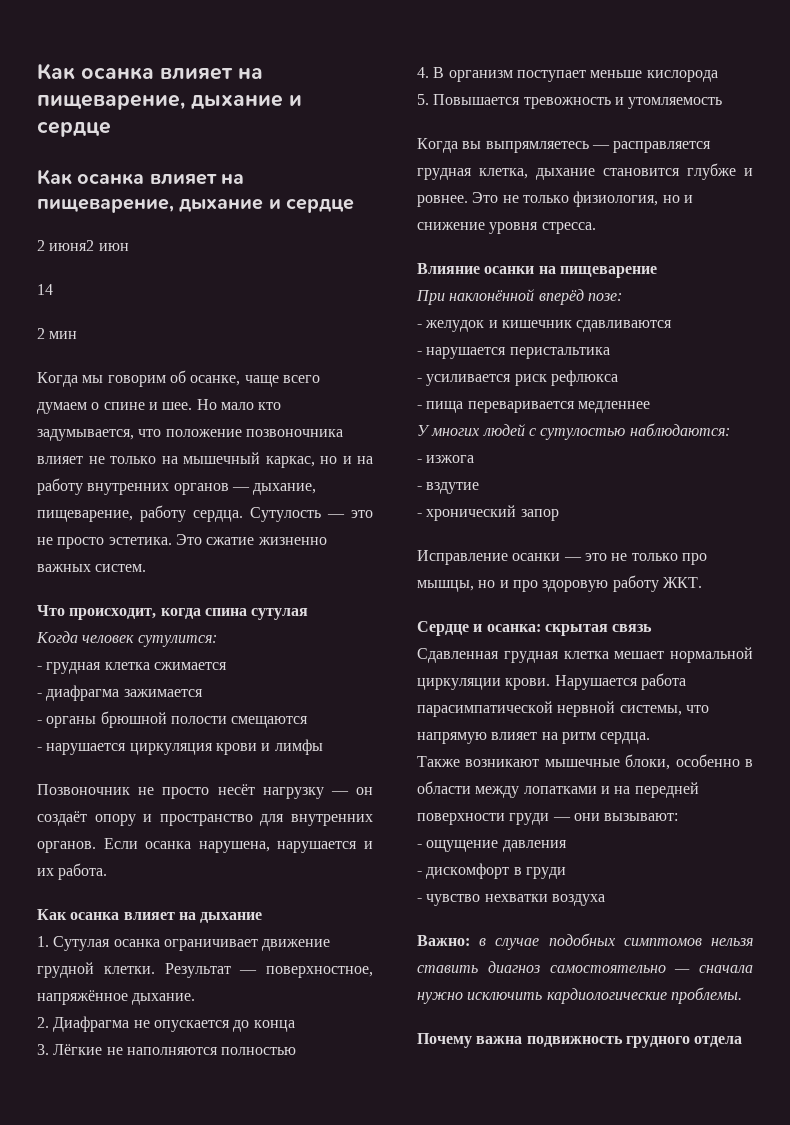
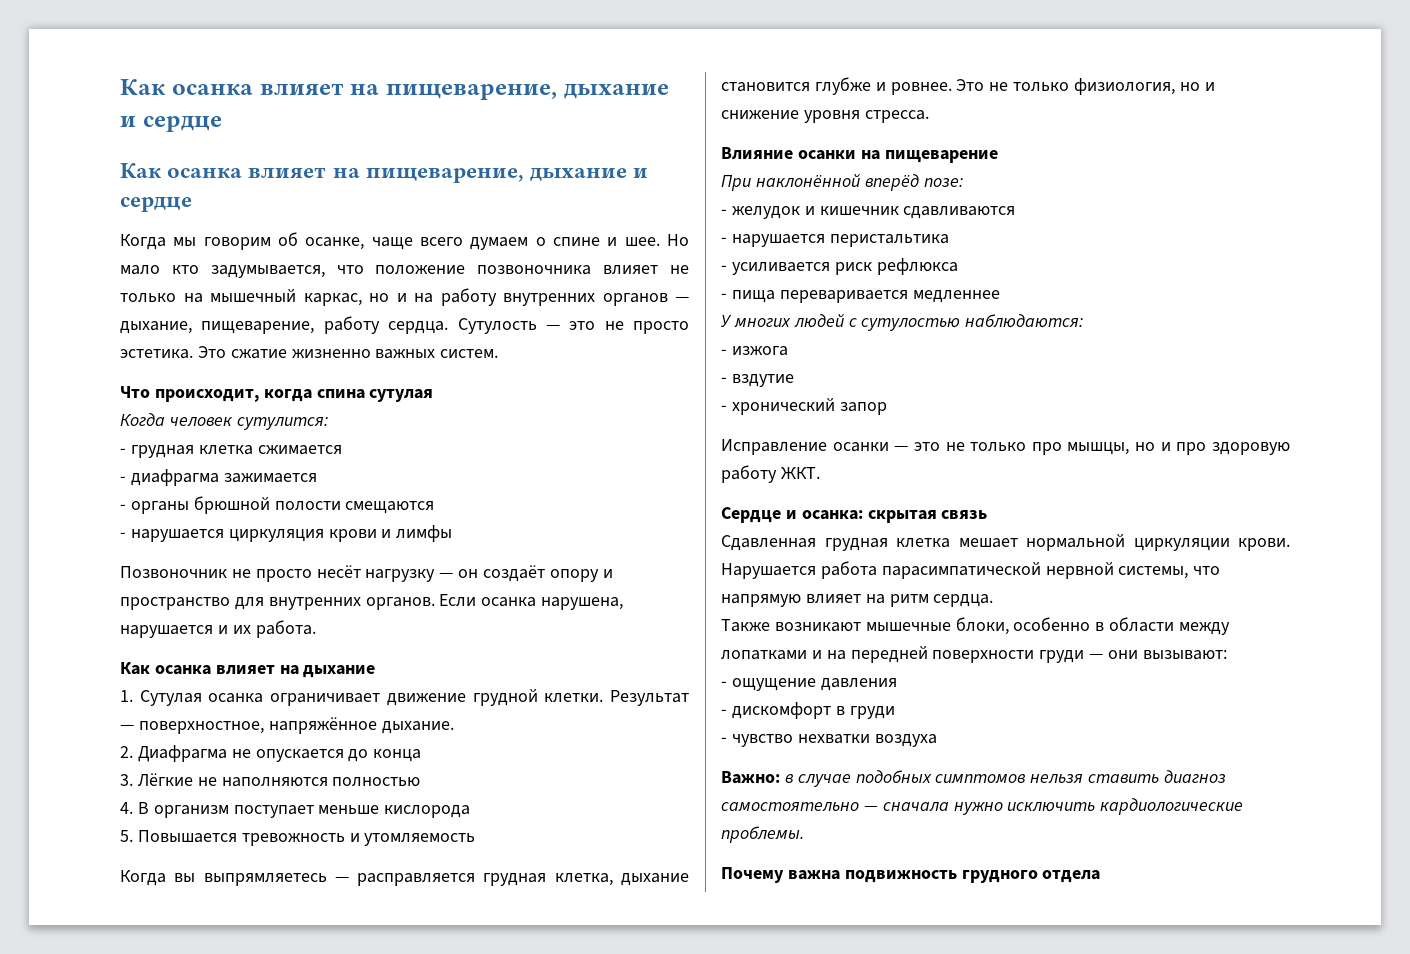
- 2 июня2 июн
- 14
- 2 мин

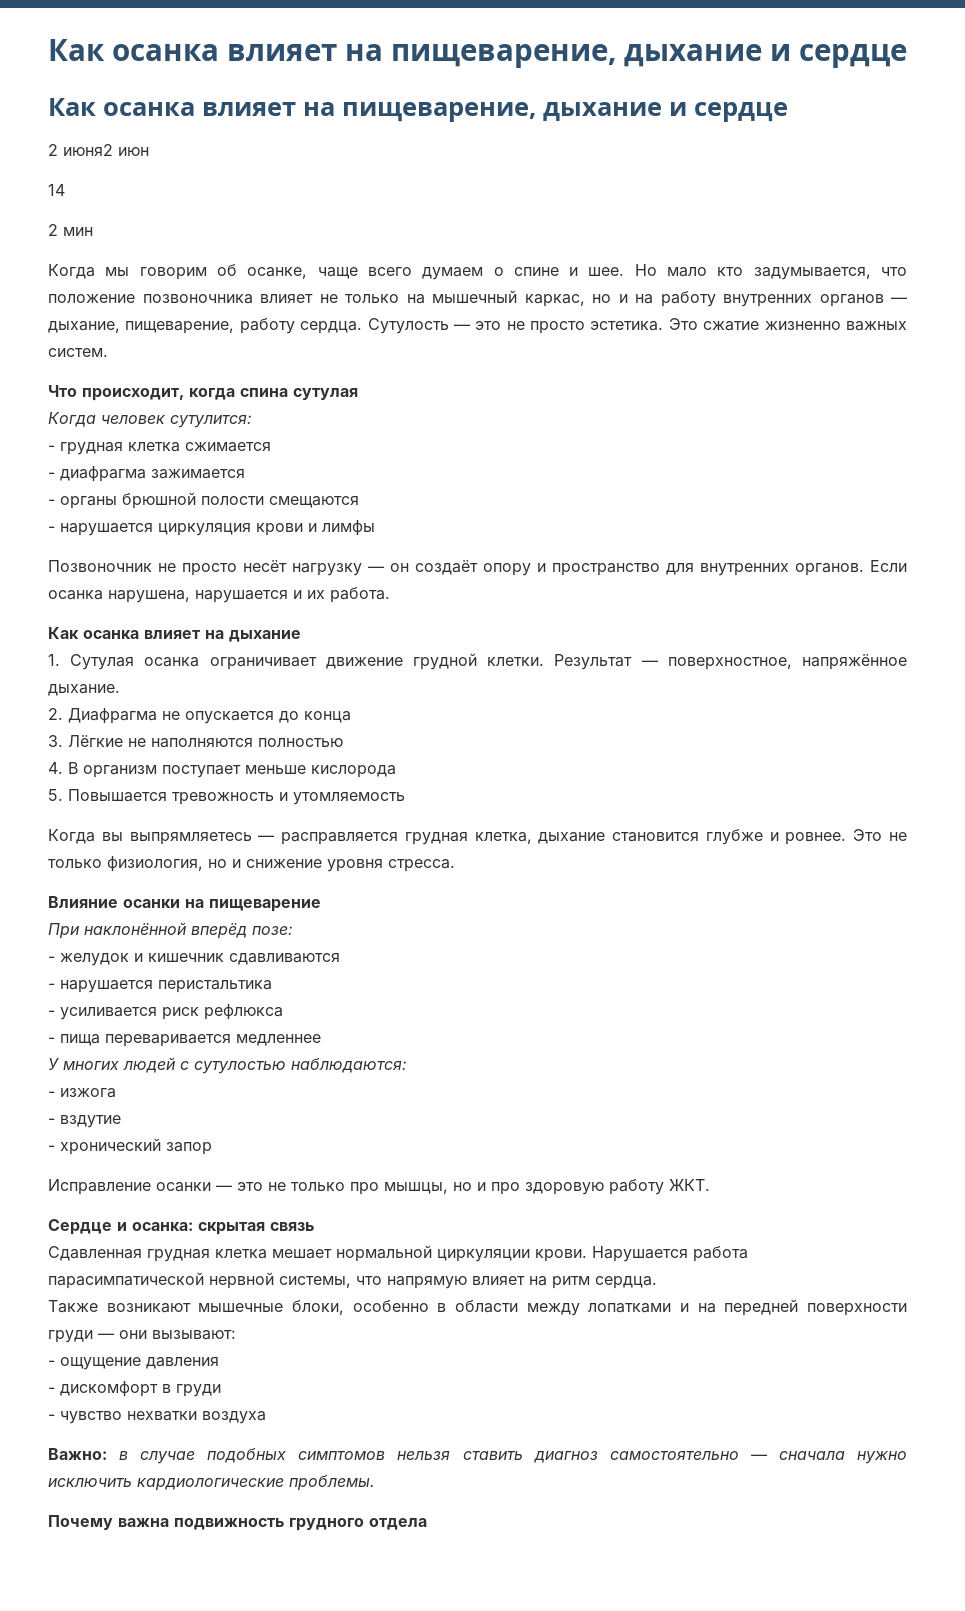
+ 2 июня2 июн
+ 14
+ 2 мин

